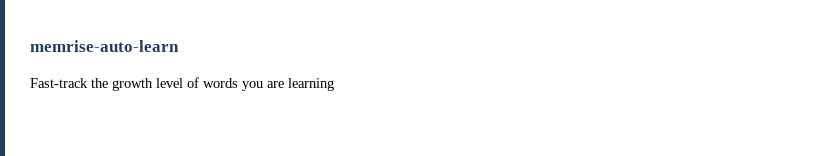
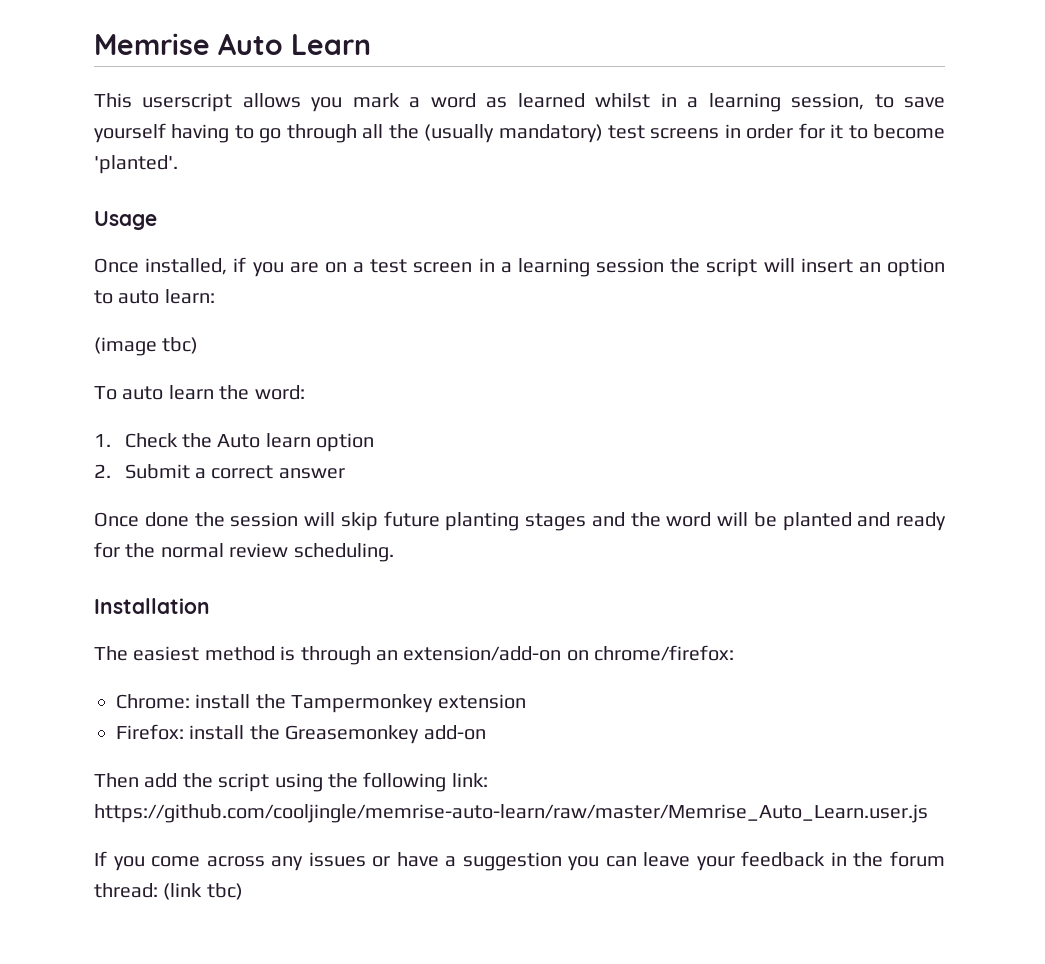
- memrise-auto-learn
- Fast-track the growth level of words you are learning
+ Memrise Auto Learn
+ This userscript allows you mark a word as learned whilst in a learning session, to save yourself having to go through all the (usually mandatory) test screens in order for it to become 'planted'.
+ Usage
+ Once installed, if you are on a test screen in a learning session the script will insert an option to auto learn:
+ (image tbc)
+ To auto learn the word:
+ 1. Check the Auto learn option
+ 2. Submit a correct answer
+ Once done the session will skip future planting stages and the word will be planted and ready for the normal review scheduling.
+ Installation
+ The easiest method is through an extension/add-on on chrome/firefox:
+ Chrome: install the Tampermonkey extension
+ Firefox: install the Greasemonkey add-on
+ Then add the script using the following link: https://github.com/cooljingle/memrise-auto-learn/raw/master/Memrise_Auto_Learn.user.js
+ If you come across any issues or have a suggestion you can leave your feedback in the forum thread: (link tbc)

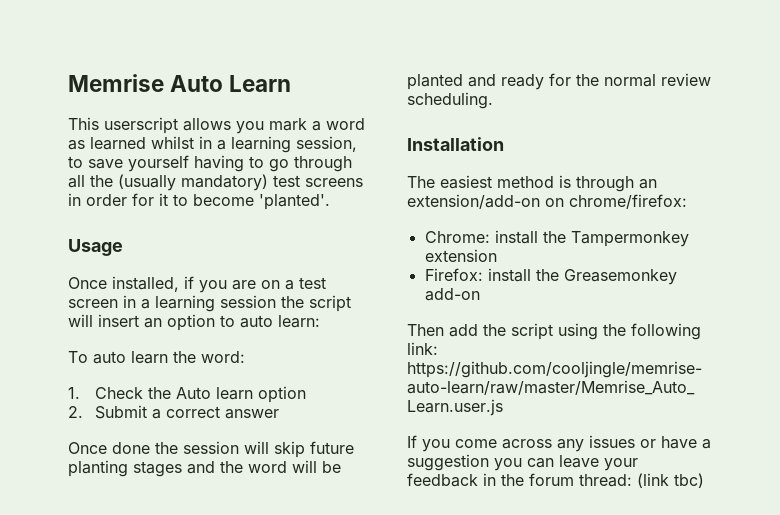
- (image tbc)

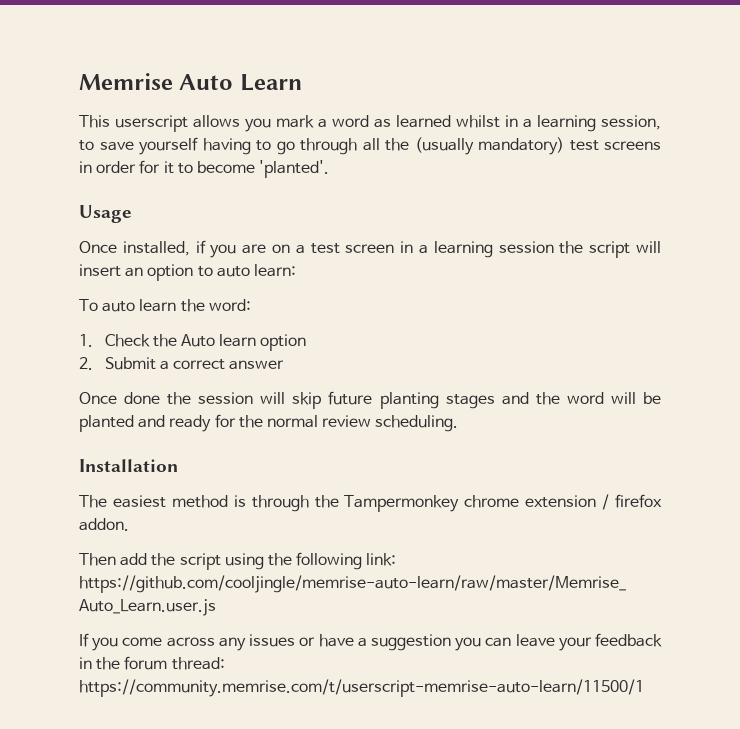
- The easiest method is through an extension/add-on on chrome/firefox:
- Chrome: install the Tampermonkey extension
- Firefox: install the Greasemonkey add-on
+ The easiest method is through the Tampermonkey chrome extension / firefox addon.
- If you come across any issues or have a suggestion you can leave your feedback in the forum thread: (link tbc)
+ If you come across any issues or have a suggestion you can leave your feedback in the forum thread: https://community.memrise.com/t/userscript-memrise-auto-learn/11500/1

